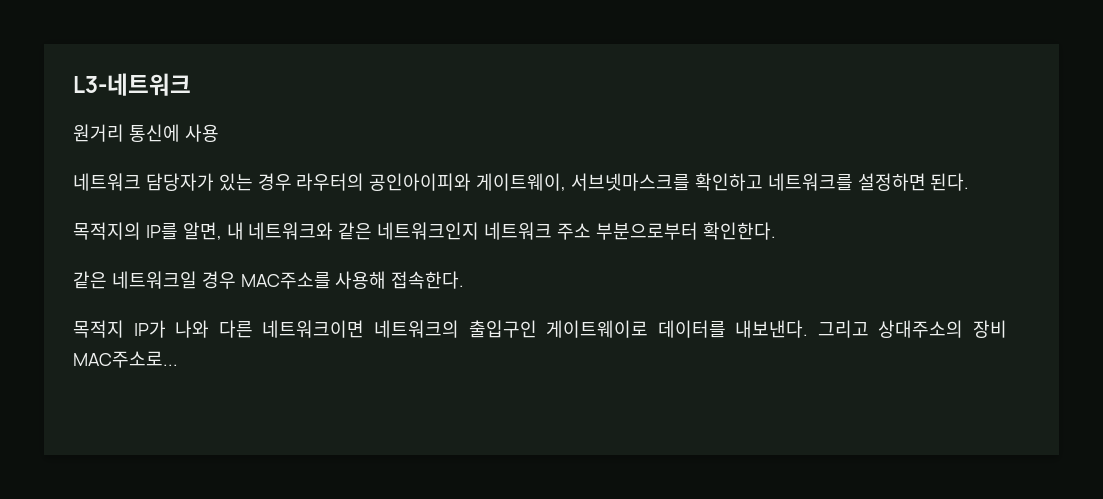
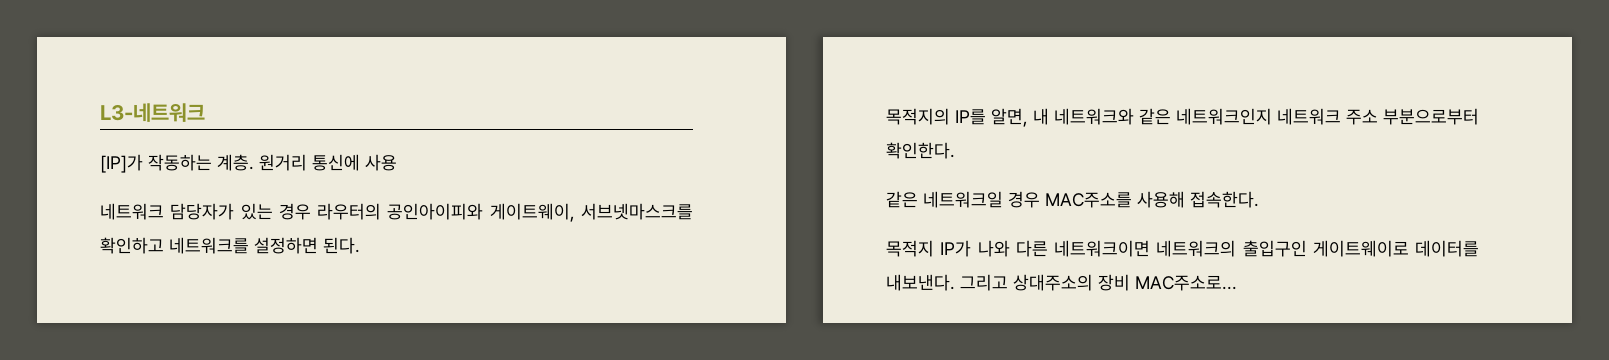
+ [IP]가 작동하는 계층.

